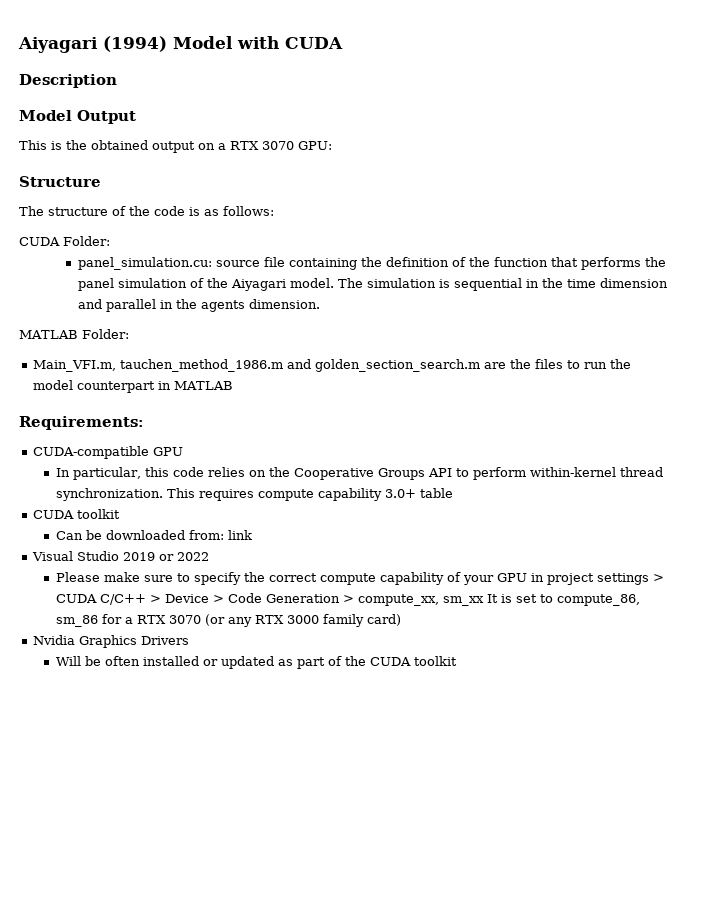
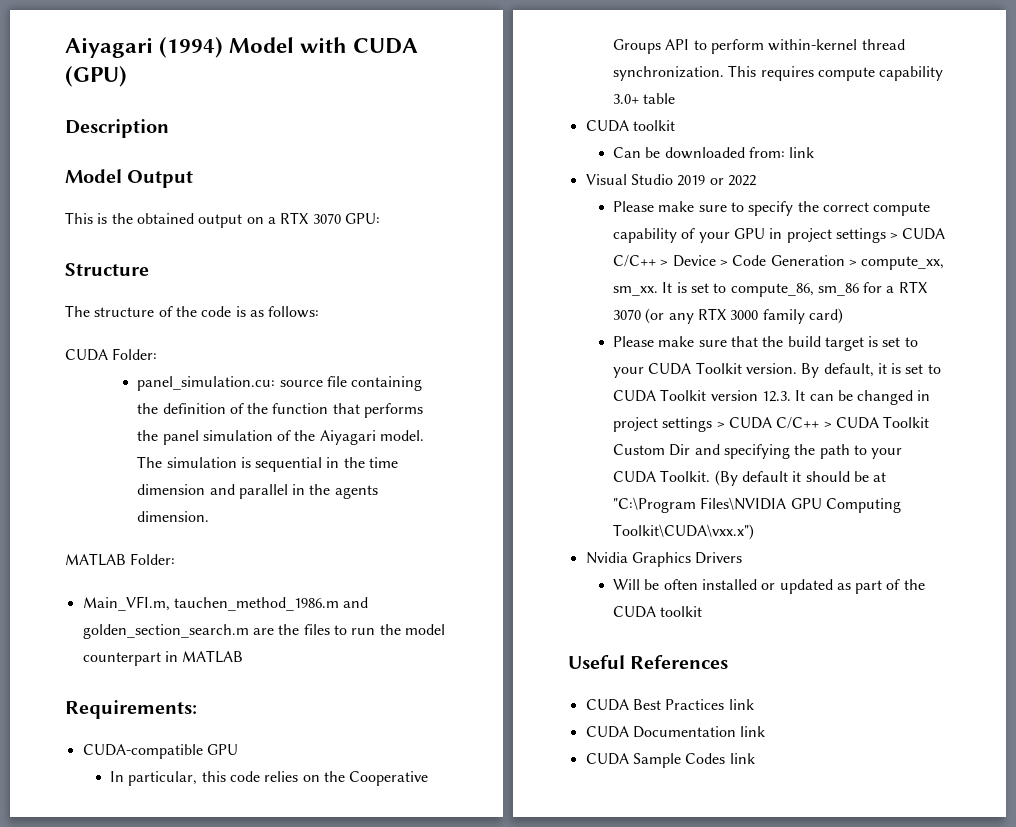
- Aiyagari (1994) Model with CUDA
+ Aiyagari (1994) Model with CUDA (GPU)
- Please make sure to specify the correct compute capability of your GPU in project settings > CUDA C/C++ > Device > Code Generation > compute_xx, sm_xx It is set to compute_86, sm_86 for a RTX 3070 (or any RTX 3000 family card)
+ Please make sure to specify the correct compute capability of your GPU in project settings > CUDA C/C++ > Device > Code Generation > compute_xx, sm_xx. It is set to compute_86, sm_86 for a RTX 3070 (or any RTX 3000 family card)
+ Please make sure that the build target is set to your CUDA Toolkit version. By default, it is set to CUDA Toolkit version 12.3. It can be changed in project settings > CUDA C/C++ > CUDA Toolkit Custom Dir and specifying the path to your CUDA Toolkit. (By default it should be at "C:\Program Files\NVIDIA GPU Computing Toolkit\CUDA\vxx.x")
+ Useful References
+ CUDA Best Practices link
+ CUDA Documentation link
+ CUDA Sample Codes link

